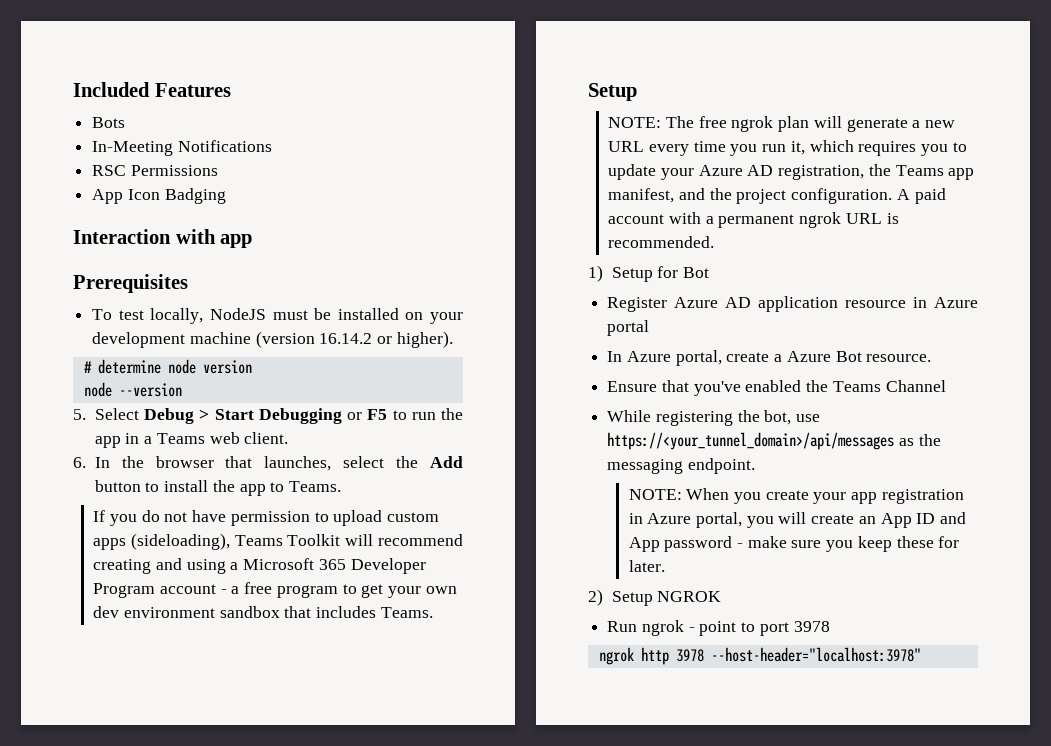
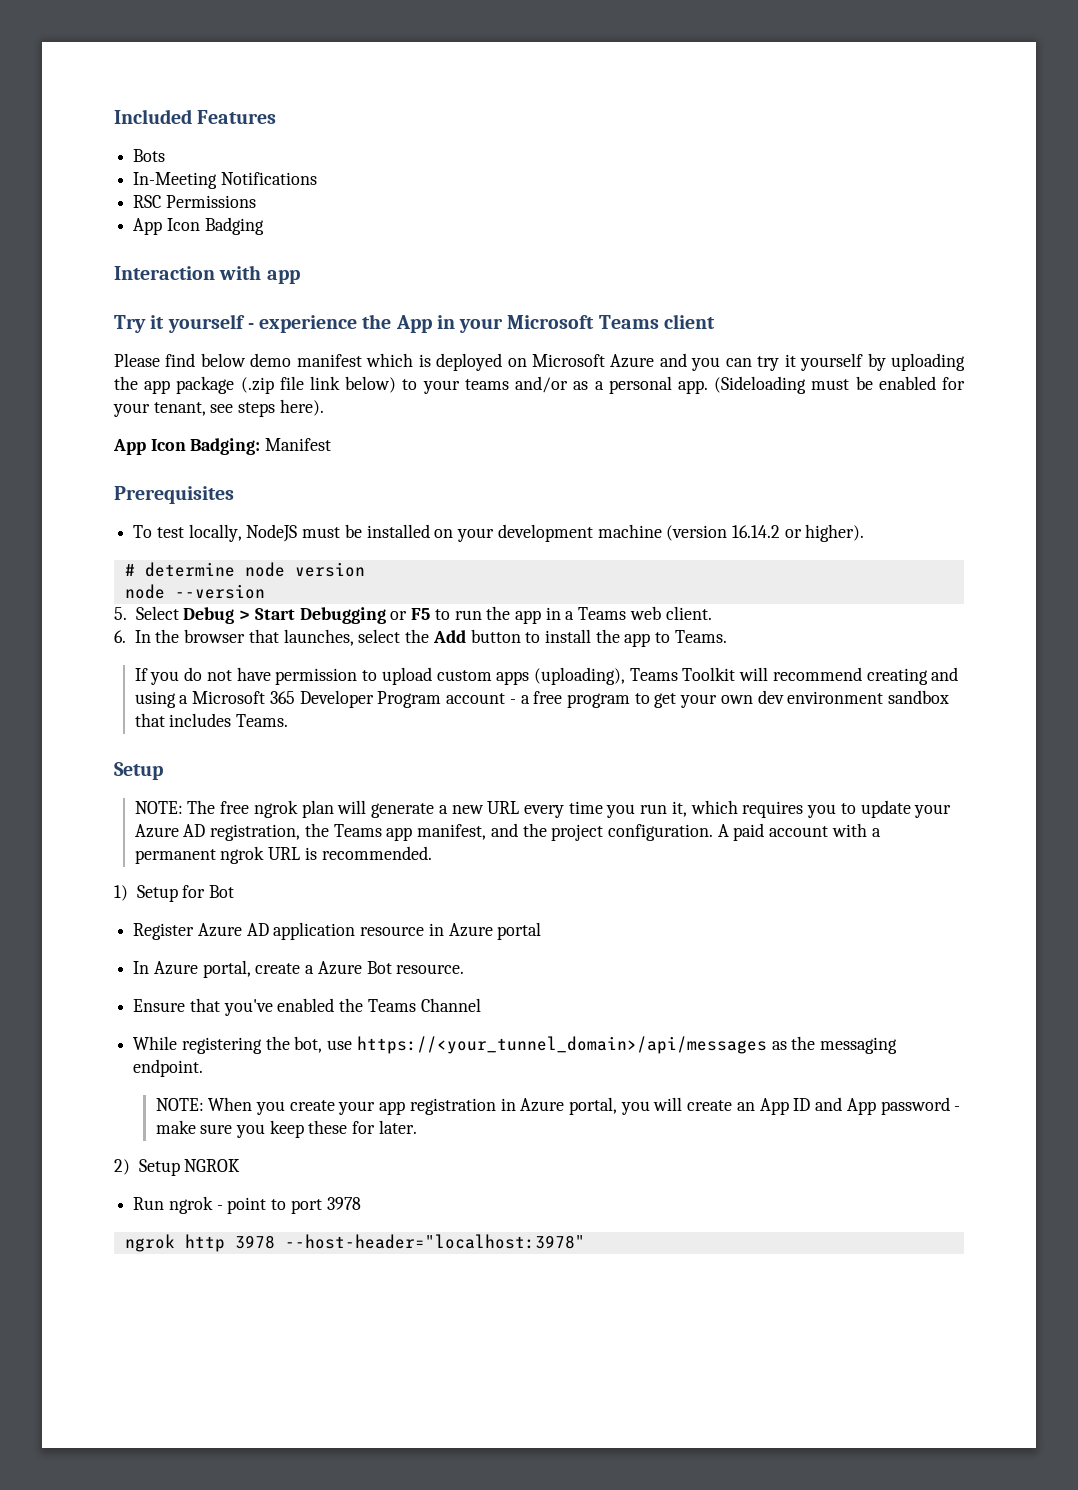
+ Try it yourself - experience the App in your Microsoft Teams client
+ Please find below demo manifest which is deployed on Microsoft Azure and you can try it yourself by uploading the app package (.zip file link below) to your teams and/or as a personal app. (Sideloading must be enabled for your tenant, see steps here).
+ App Icon Badging: Manifest
- If you do not have permission to upload custom apps (sideloading), Teams Toolkit will recommend creating and using a Microsoft 365 Developer Program account - a free program to get your own dev environment sandbox that includes Teams.
+ If you do not have permission to upload custom apps (uploading), Teams Toolkit will recommend creating and using a Microsoft 365 Developer Program account - a free program to get your own dev environment sandbox that includes Teams.

